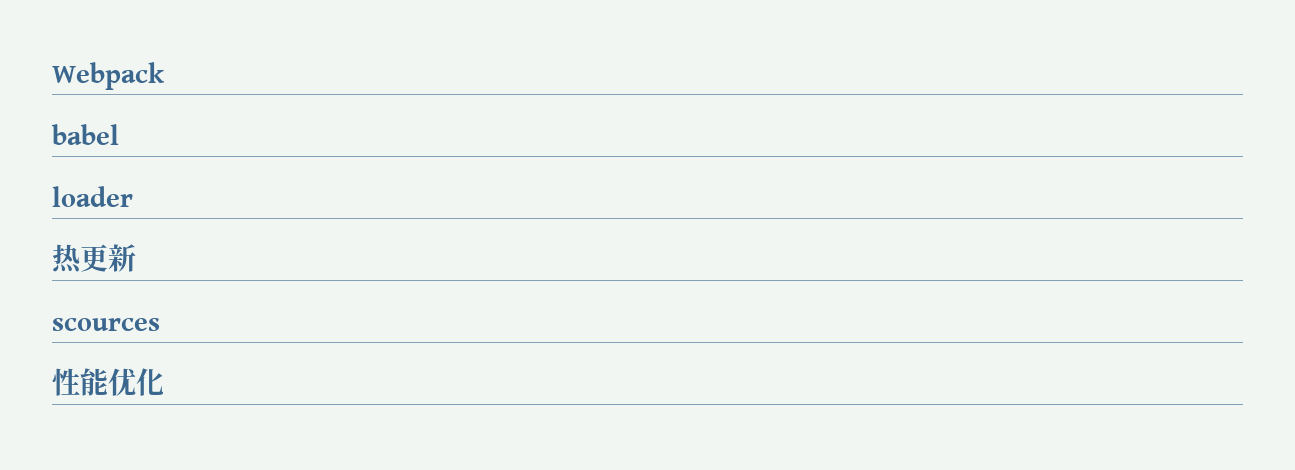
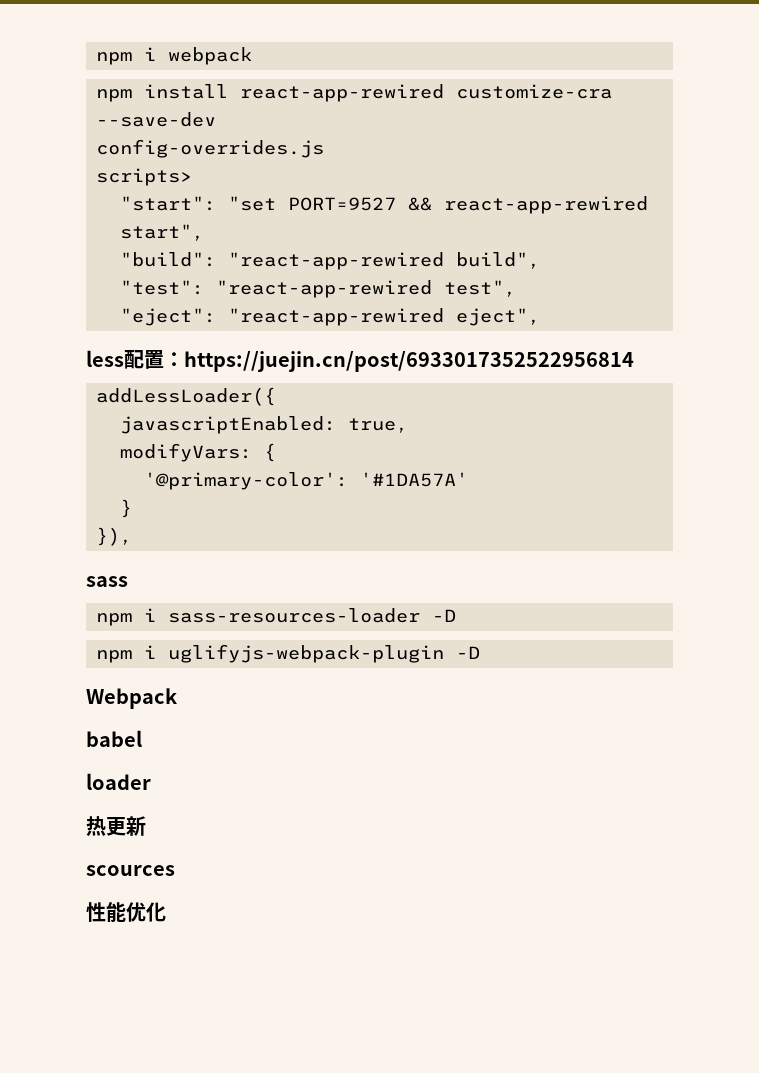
+ npm i webpack
+ npm install react-app-rewired customize-cra --save-dev
+ config-overrides.js
+ scripts>
+ "start": "set PORT=9527 && react-app-rewired start",
+ "build": "react-app-rewired build",
+ "test": "react-app-rewired test",
+ "eject": "react-app-rewired eject",
+ less配置：https://juejin.cn/post/6933017352522956814
+ addLessLoader({
+ javascriptEnabled: true,
+ modifyVars: {
+ '@primary-color': '#1DA57A'
+ }
+ }),
+ sass
+ npm i sass-resources-loader -D
+ npm i uglifyjs-webpack-plugin -D

